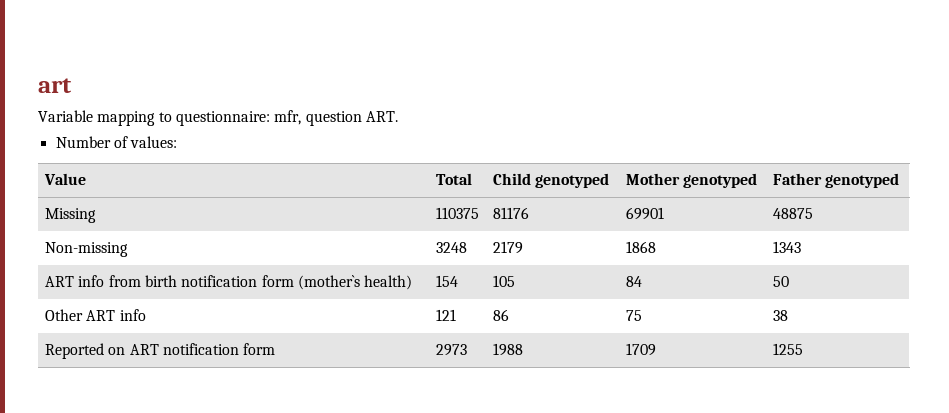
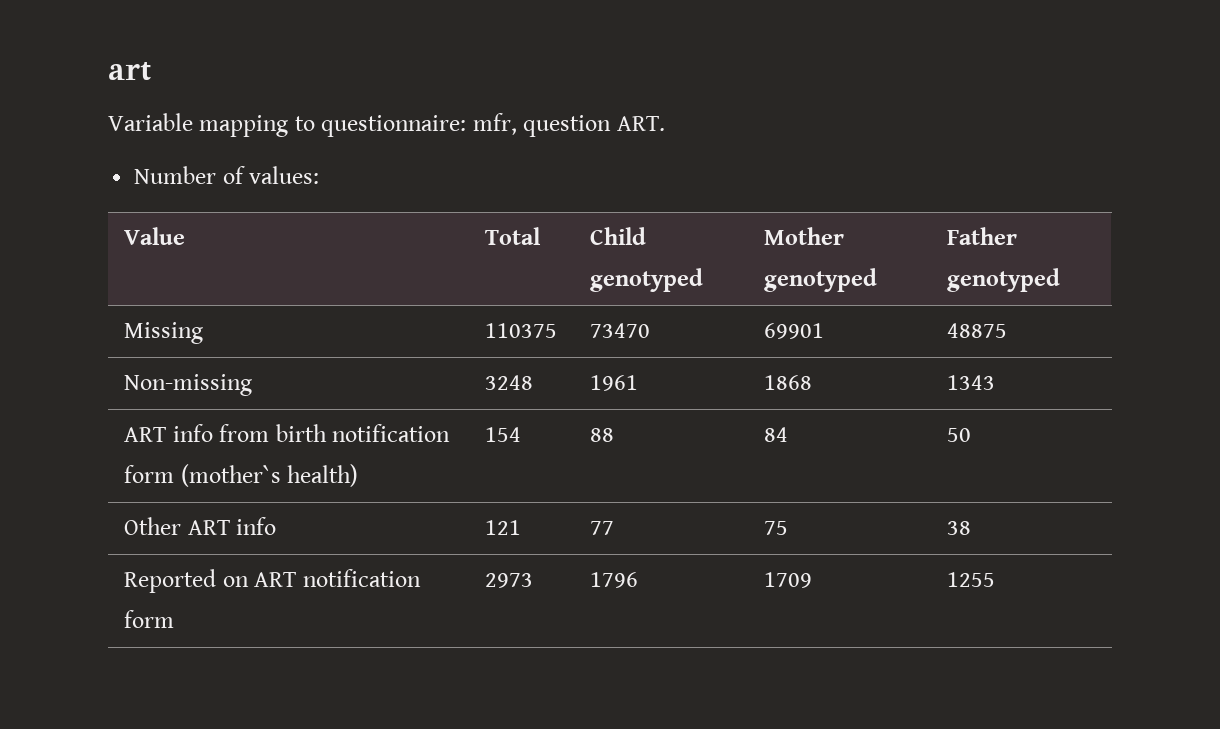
- Missing | 110375 | 81176 | 69901 | 48875
+ Missing | 110375 | 73470 | 69901 | 48875
- Non-missing | 3248 | 2179 | 1868 | 1343
+ Non-missing | 3248 | 1961 | 1868 | 1343
- ART info from birth notification form (mother`s health) | 154 | 105 | 84 | 50
+ ART info from birth notification form (mother`s health) | 154 | 88 | 84 | 50
- Other ART info | 121 | 86 | 75 | 38
+ Other ART info | 121 | 77 | 75 | 38
- Reported on ART notification form | 2973 | 1988 | 1709 | 1255
+ Reported on ART notification form | 2973 | 1796 | 1709 | 1255

